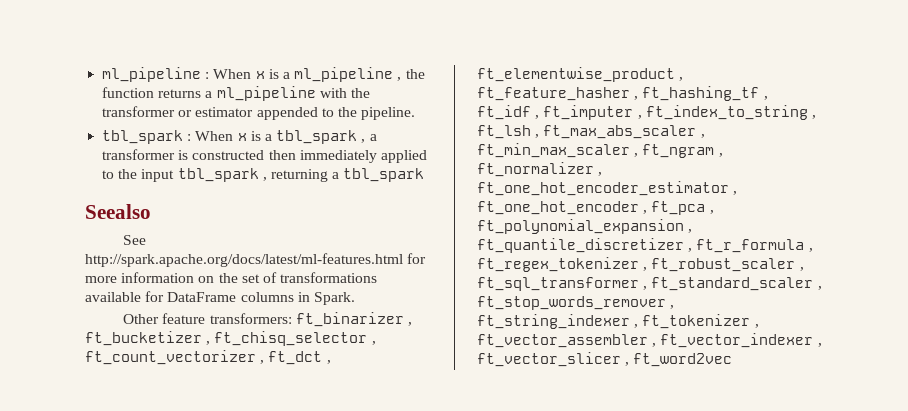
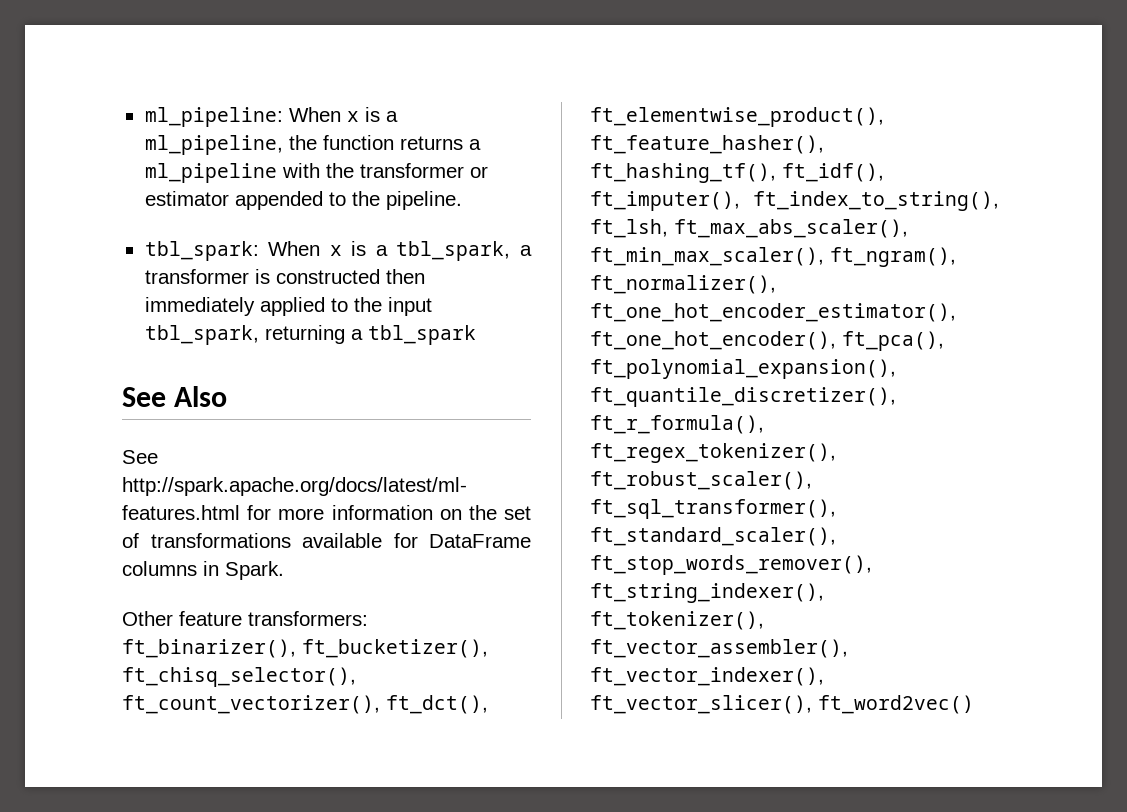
- ml_pipeline : When x is a ml_pipeline , the function returns a ml_pipeline with the transformer or estimator appended to the pipeline.
+ ml_pipeline: When x is a ml_pipeline, the function returns a ml_pipeline with the transformer or estimator appended to the pipeline.
- tbl_spark : When x is a tbl_spark , a transformer is constructed then immediately applied to the input tbl_spark , returning a tbl_spark
+ tbl_spark: When x is a tbl_spark, a transformer is constructed then immediately applied to the input tbl_spark, returning a tbl_spark
- Seealso
+ See Also
- Other feature transformers: ft_binarizer , ft_bucketizer , ft_chisq_selector , ft_count_vectorizer , ft_dct , ft_elementwise_product , ft_feature_hasher , ft_hashing_tf , ft_idf , ft_imputer , ft_index_to_string , ft_lsh , ft_max_abs_scaler , ft_min_max_scaler , ft_ngram , ft_normalizer , ft_one_hot_encoder_estimator , ft_one_hot_encoder , ft_pca , ft_polynomial_expansion , ft_quantile_discretizer , ft_r_formula , ft_regex_tokenizer , ft_robust_scaler , ft_sql_transformer , ft_standard_scaler , ft_stop_words_remover , ft_string_indexer , ft_tokenizer , ft_vector_assembler , ft_vector_indexer , ft_vector_slicer , ft_word2vec
+ Other feature transformers: ft_binarizer(), ft_bucketizer(), ft_chisq_selector(), ft_count_vectorizer(), ft_dct(), ft_elementwise_product(), ft_feature_hasher(), ft_hashing_tf(), ft_idf(), ft_imputer(), ft_index_to_string(), ft_lsh, ft_max_abs_scaler(), ft_min_max_scaler(), ft_ngram(), ft_normalizer(), ft_one_hot_encoder_estimator(), ft_one_hot_encoder(), ft_pca(), ft_polynomial_expansion(), ft_quantile_discretizer(), ft_r_formula(), ft_regex_tokenizer(), ft_robust_scaler(), ft_sql_transformer(), ft_standard_scaler(), ft_stop_words_remover(), ft_string_indexer(), ft_tokenizer(), ft_vector_assembler(), ft_vector_indexer(), ft_vector_slicer(), ft_word2vec()

